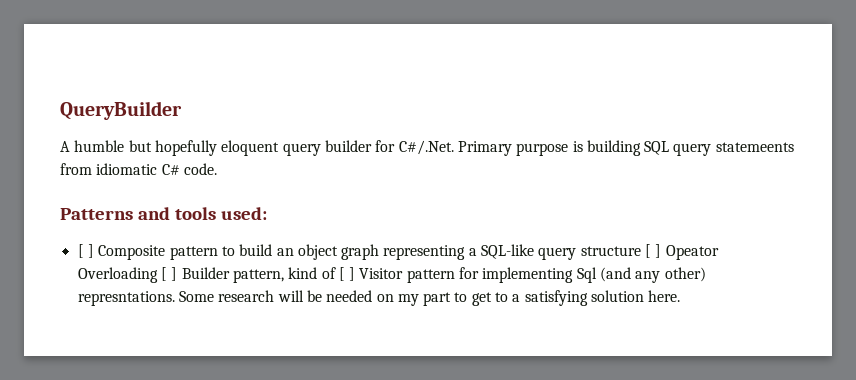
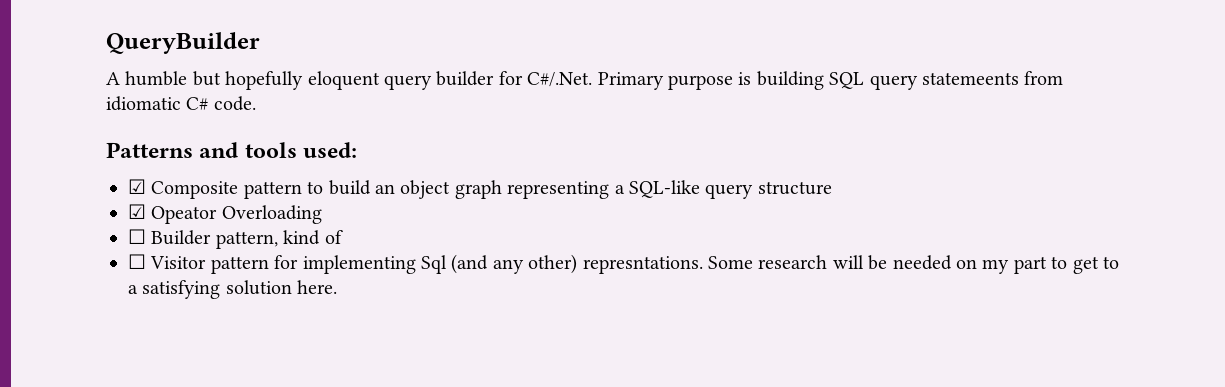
- [ ] Composite pattern to build an object graph representing a SQL-like query structure [ ] Opeator Overloading [ ] Builder pattern, kind of [ ] Visitor pattern for implementing Sql (and any other) represntations.
+ ☑ Composite pattern to build an object graph representing a SQL-like query structure
+ ☑ Opeator Overloading
+ ☐ Builder pattern, kind of
+ ☐ Visitor pattern for implementing Sql (and any other) represntations.

